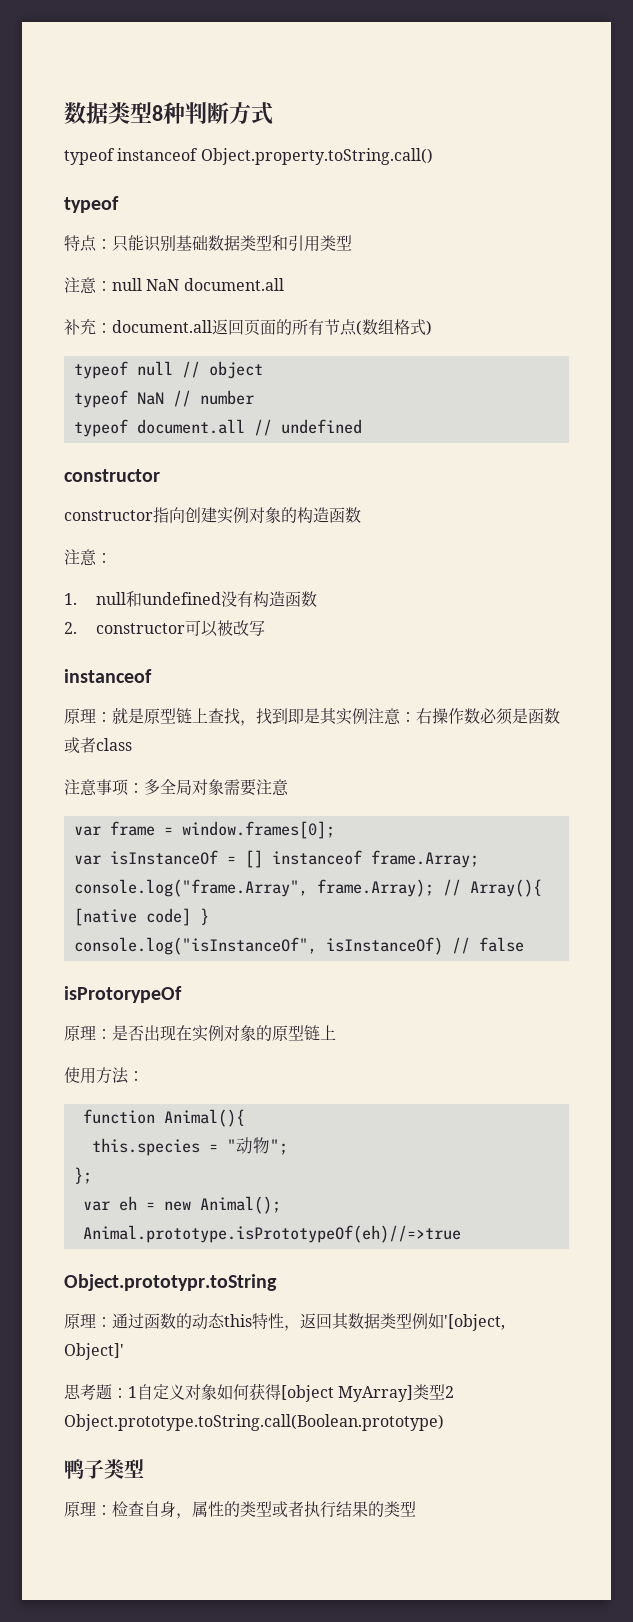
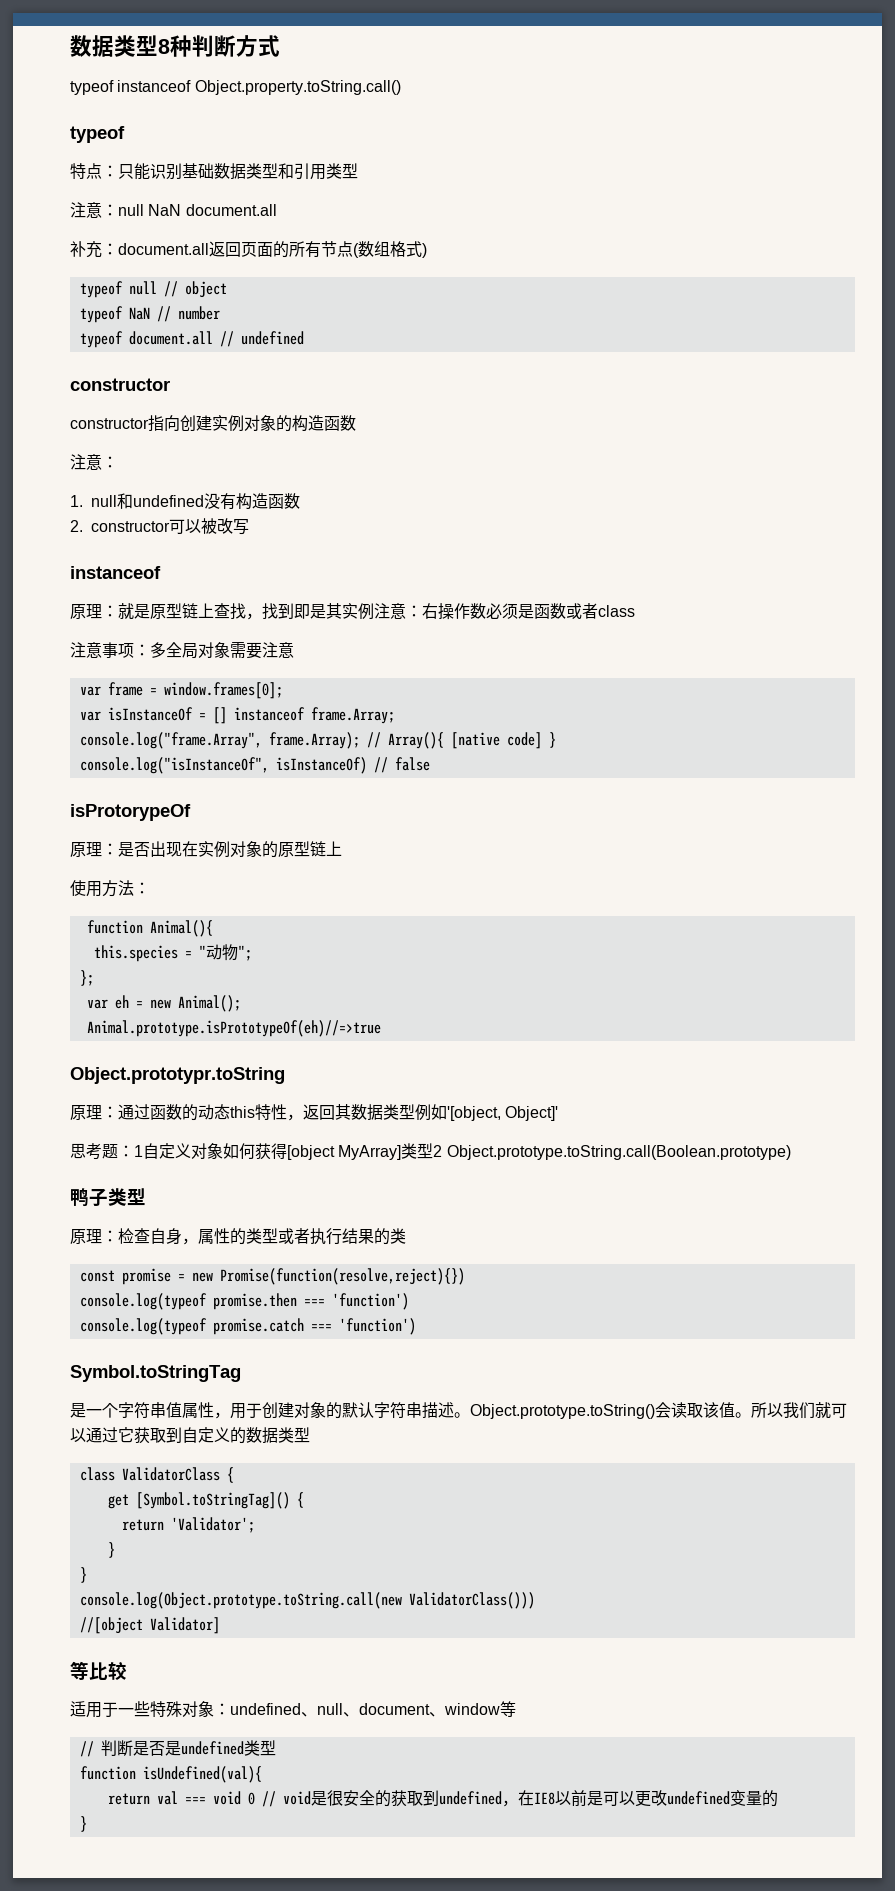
- 原理：检查自身，属性的类型或者执行结果的类型
+ 原理：检查自身，属性的类型或者执行结果的类
+ const promise = new Promise(function(resolve,reject){})
+ console.log(typeof promise.then === 'function')
+ console.log(typeof promise.catch === 'function')
+ Symbol.toStringTag
+ 是一个字符串值属性，用于创建对象的默认字符串描述。Object.prototype.toString()会读取该值。所以我们就可以通过它获取到自定义的数据类型
+ class ValidatorClass {
+ get [Symbol.toStringTag]() {
+ return 'Validator';
+ }
+ }
+ console.log(Object.prototype.toString.call(new ValidatorClass()))
+ //[object Validator]
+ 等比较
+ 适用于一些特殊对象：undefined、null、document、window等
+ // 判断是否是undefined类型
+ function isUndefined(val){
+ return val === void 0 // void是很安全的获取到undefined，在IE8以前是可以更改undefined变量的
+ }

